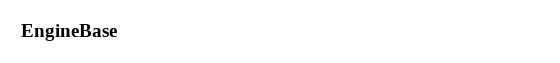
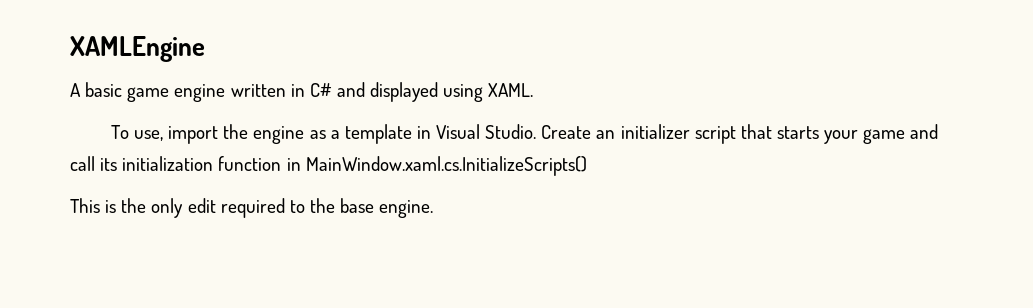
- EngineBase
+ XAMLEngine
+ A basic game engine written in C# and displayed using XAML.
+ To use, import the engine as a template in Visual Studio. Create an initializer script that starts your game and call its initialization function in MainWindow.xaml.cs.InitializeScripts()
+ This is the only edit required to the base engine.

